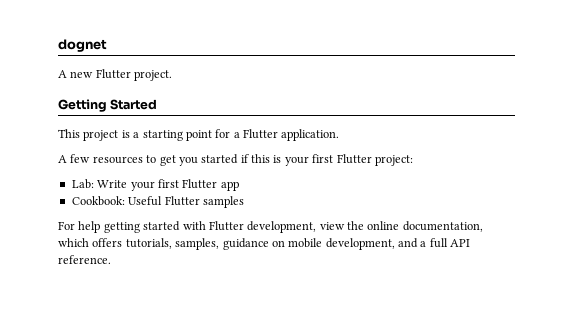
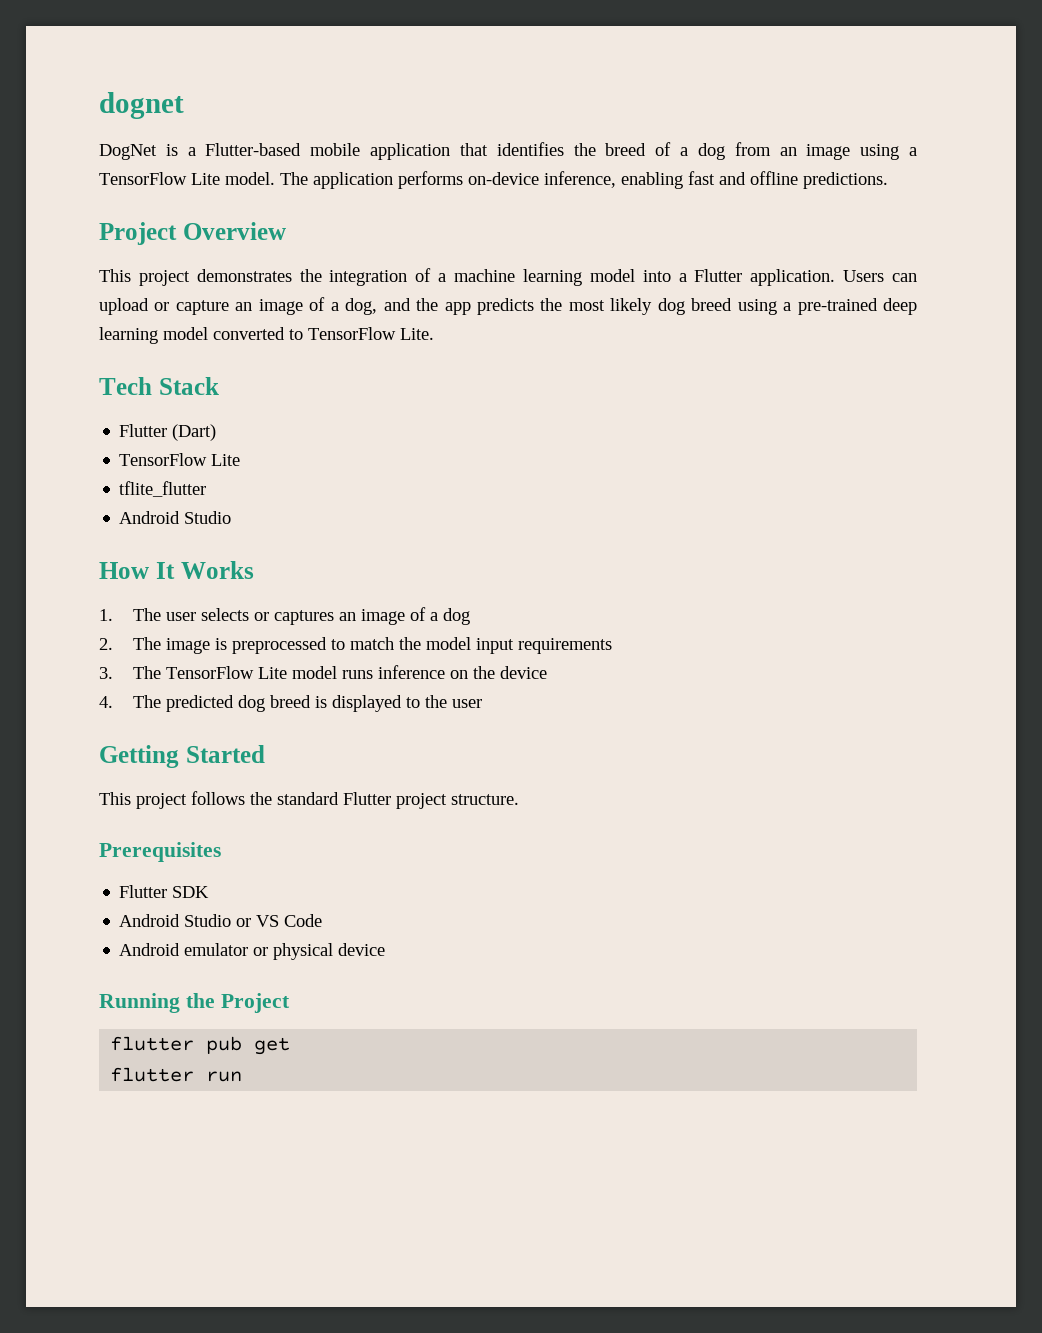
- A new Flutter project.
+ DogNet is a Flutter-based mobile application that identifies the breed of a dog from an image using a TensorFlow Lite model. The application performs on-device inference, enabling fast and offline predictions.
+ Project Overview
+ This project demonstrates the integration of a machine learning model into a Flutter application. Users can upload or capture an image of a dog, and the app predicts the most likely dog breed using a pre-trained deep learning model converted to TensorFlow Lite.
+ Tech Stack
+ Flutter (Dart)
+ TensorFlow Lite
+ tflite_flutter
+ Android Studio
+ How It Works
+ 1. The user selects or captures an image of a dog
+ 2. The image is preprocessed to match the model input requirements
+ 3. The TensorFlow Lite model runs inference on the device
+ 4. The predicted dog breed is displayed to the user
  Getting Started
- This project is a starting point for a Flutter application.
- A few resources to get you started if this is your first Flutter project:
- Lab: Write your first Flutter app
- Cookbook: Useful Flutter samples
- For help getting started with Flutter development, view the online documentation, which offers tutorials, samples, guidance on mobile development, and a full API reference.
+ This project follows the standard Flutter project structure.
+ Prerequisites
+ Flutter SDK
+ Android Studio or VS Code
+ Android emulator or physical device
+ Running the Project
+ flutter pub get
+ flutter run

